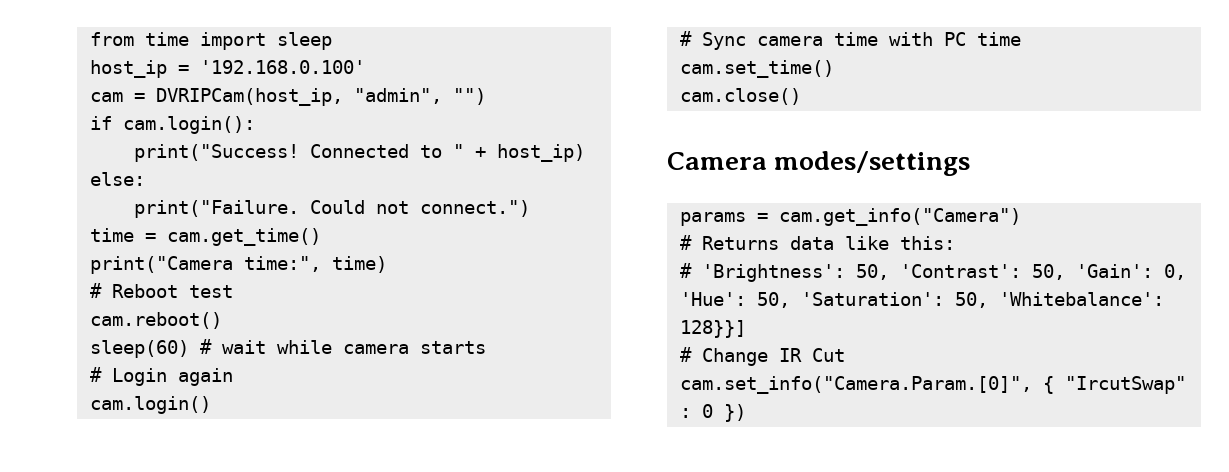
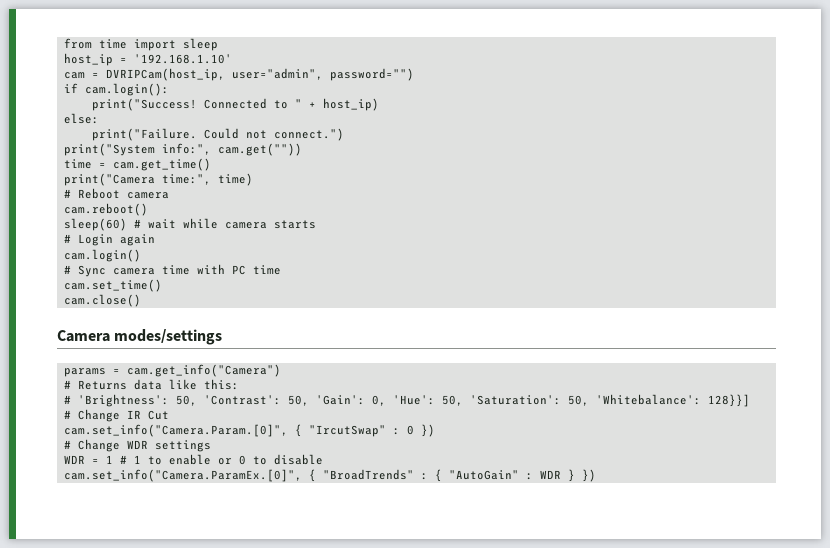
- host_ip = '192.168.0.100'
+ host_ip = '192.168.1.10'
- cam = DVRIPCam(host_ip, "admin", "")
+ cam = DVRIPCam(host_ip, user="admin", password="")
+ print("System info:", cam.get(""))
- # Reboot test
+ # Reboot camera
+ # Change WDR settings
+ WDR = 1 # 1 to enable or 0 to disable
+ cam.set_info("Camera.ParamEx.[0]", { "BroadTrends" : { "AutoGain" : WDR } })

